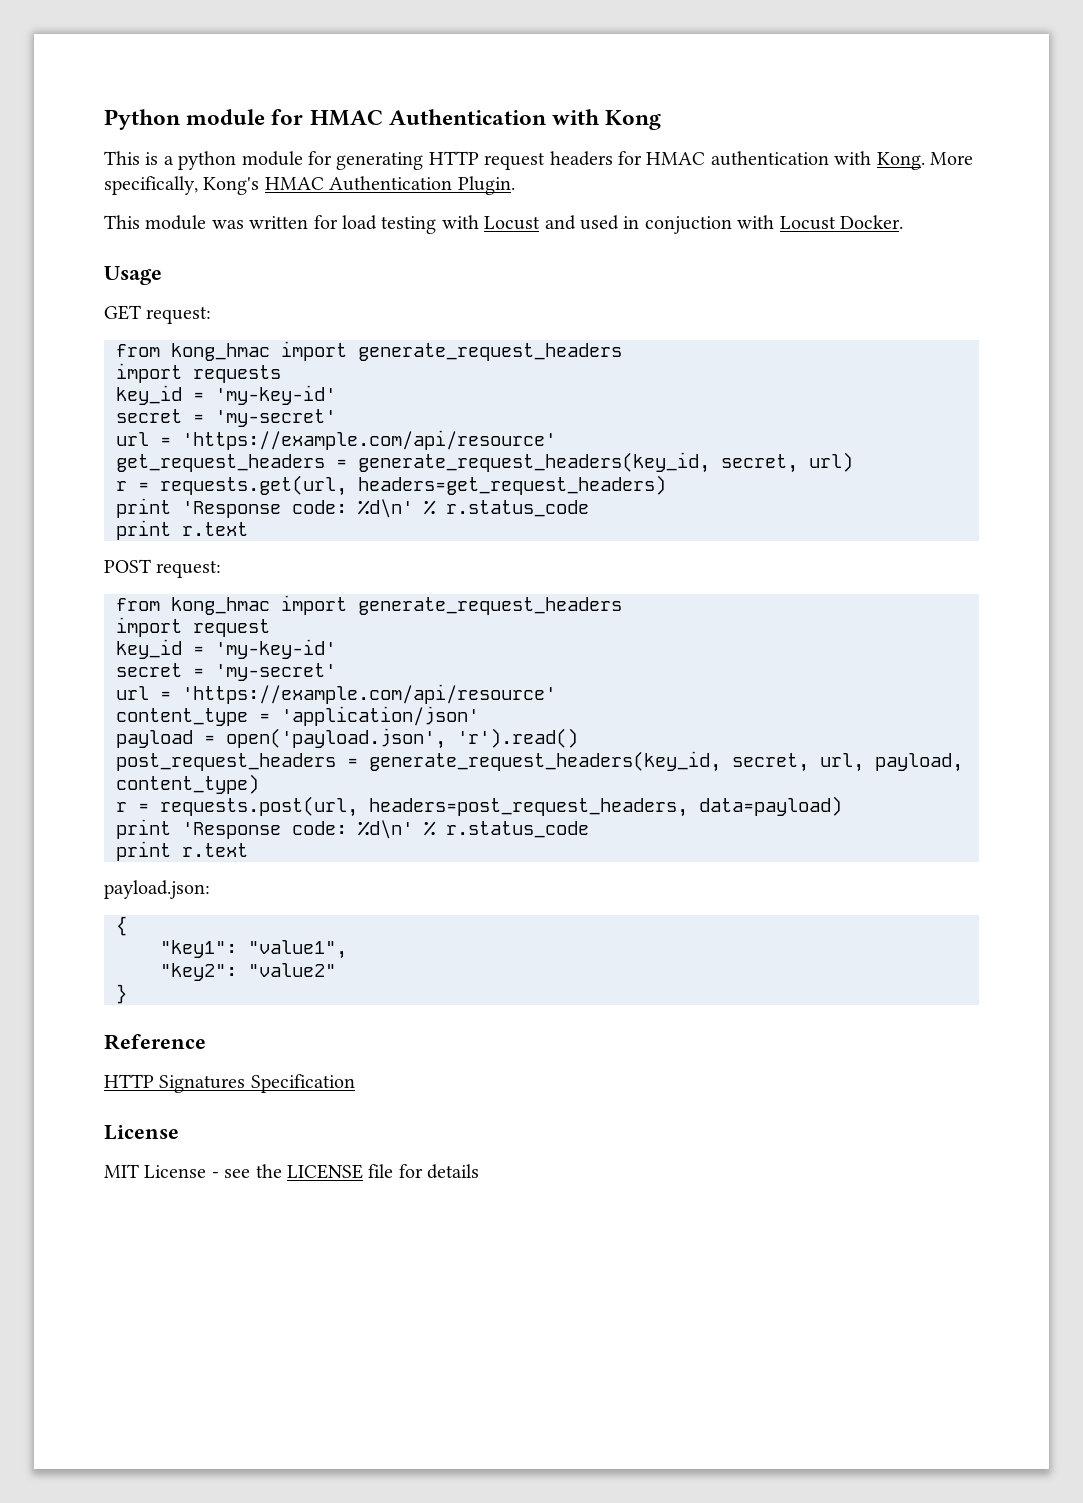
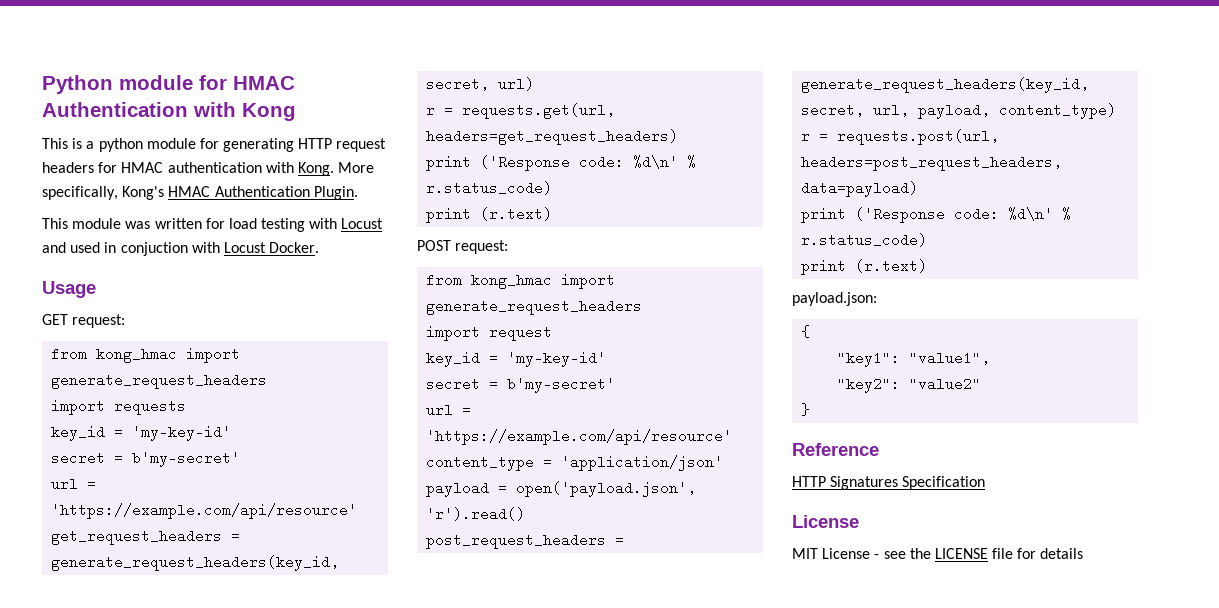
  import requests
  key_id = 'my-key-id'
- secret = 'my-secret'
+ secret = b'my-secret'
  r = requests.get(url, headers=get_request_headers)
- print 'Response code: %d\n' % r.status_code
- print r.text
+ print ('Response code: %d\n' % r.status_code)
+ print (r.text)
  import request
  key_id = 'my-key-id'
- secret = 'my-secret'
+ secret = b'my-secret'
  r = requests.post(url, headers=post_request_headers, data=payload)
- print 'Response code: %d\n' % r.status_code
- print r.text
+ print ('Response code: %d\n' % r.status_code)
+ print (r.text)

